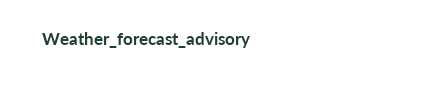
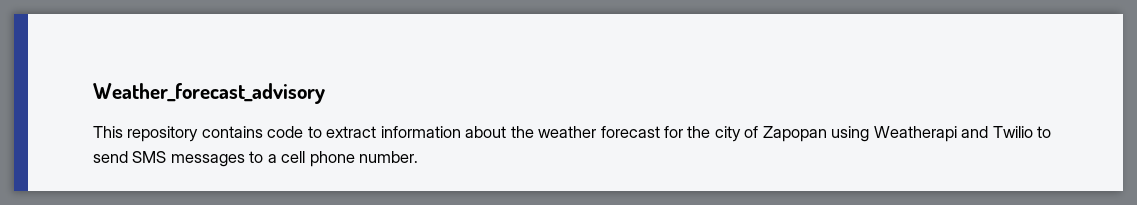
+ This repository contains code to extract information about the weather forecast for the city of Zapopan using Weatherapi and Twilio to send SMS messages to a cell phone number.

